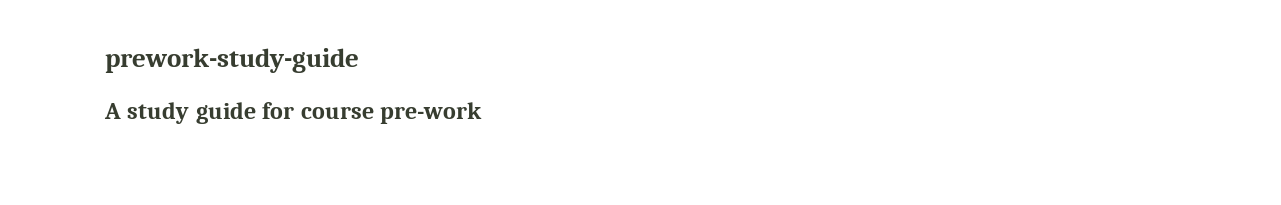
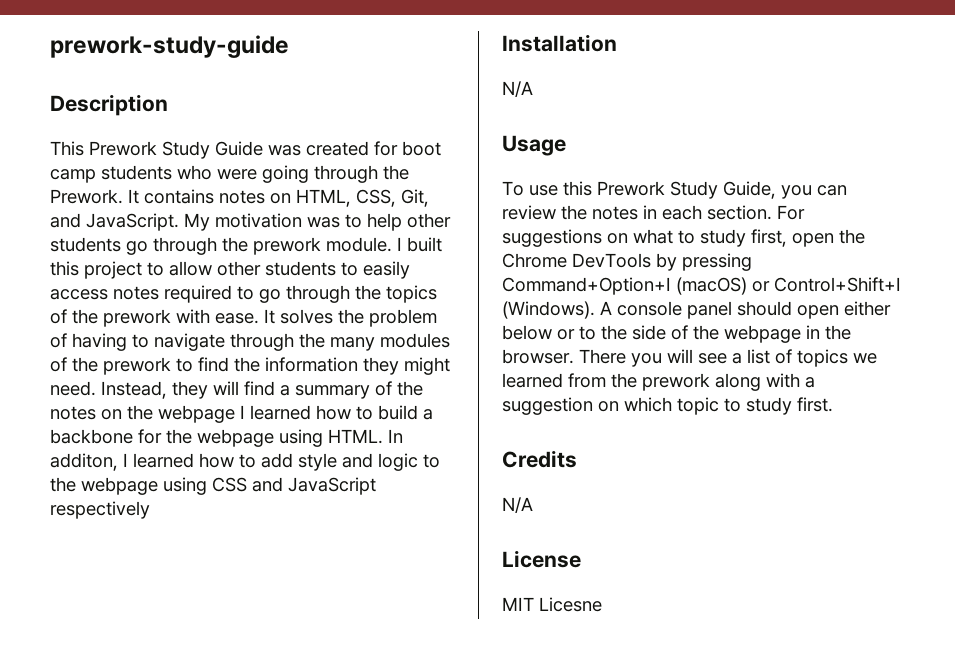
- A study guide for course pre-work
+ Description
+ This Prework Study Guide was created for boot camp students who were going through the Prework. It contains notes on HTML, CSS, Git, and JavaScript. My motivation was to help other students go through the prework module. I built this project to allow other students to easily access notes required to go through the topics of the prework with ease. It solves the problem of having to navigate through the many modules of the prework to find the information they might need. Instead, they will find a summary of the notes on the webpage I learned how to build a backbone for the webpage using HTML. In additon, I learned how to add style and logic to the webpage using CSS and JavaScript respectively
+ Installation
+ N/A
+ Usage
+ To use this Prework Study Guide, you can review the notes in each section. For suggestions on what to study first, open the Chrome DevTools by pressing Command+Option+I (macOS) or Control+Shift+I (Windows). A console panel should open either below or to the side of the webpage in the browser. There you will see a list of topics we learned from the prework along with a suggestion on which topic to study first.
+ Credits
+ N/A
+ License
+ MIT Licesne

